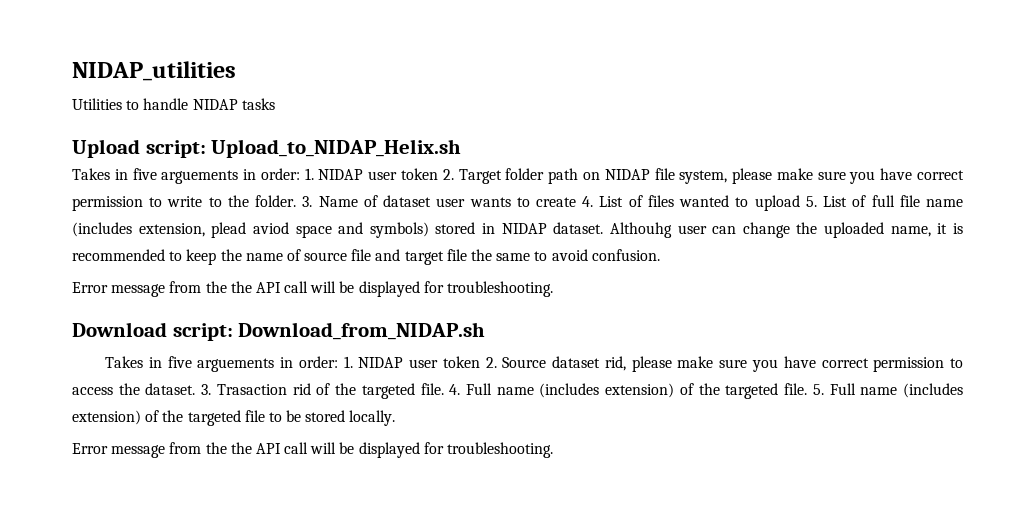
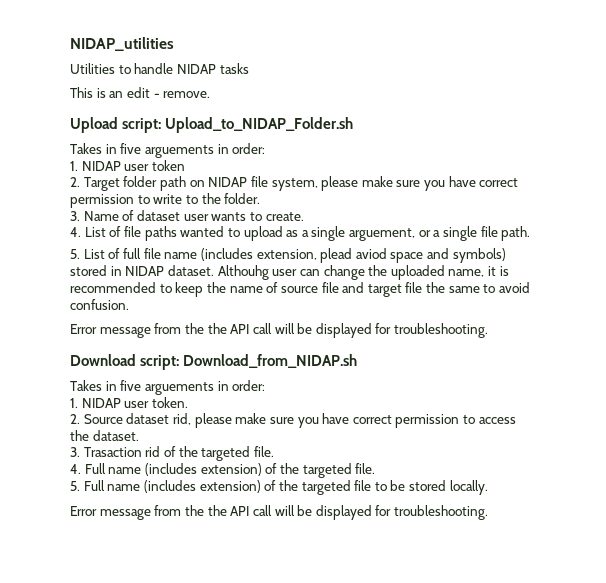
+ This is an edit - remove.
- Upload script: Upload_to_NIDAP_Helix.sh
- Takes in five arguements in order: 1. NIDAP user token 2. Target folder path on NIDAP file system, please make sure you have correct permission to write to the folder. 3. Name of dataset user wants to create 4. List of files wanted to upload 5. List of full file name (includes extension, plead aviod space and symbols) stored in NIDAP dataset.
+ Upload script: Upload_to_NIDAP_Folder.sh
+ Takes in five arguements in order:
+ 1. NIDAP user token
+ 2. Target folder path on NIDAP file system, please make sure you have correct permission to write to the folder.
+ 3. Name of dataset user wants to create.
+ 4. List of file paths wanted to upload as a single arguement, or a single file path.
+ 5. List of full file name (includes extension, plead aviod space and symbols) stored in NIDAP dataset.
  Download script: Download_from_NIDAP.sh
- Takes in five arguements in order: 1. NIDAP user token 2. Source dataset rid, please make sure you have correct permission to access the dataset. 3. Trasaction rid of the targeted file. 4. Full name (includes extension) of the targeted file. 5. Full name (includes extension) of the targeted file to be stored locally.
+ Takes in five arguements in order:
+ 1. NIDAP user token.
+ 2. Source dataset rid, please make sure you have correct permission to access the dataset.
+ 3. Trasaction rid of the targeted file.
+ 4. Full name (includes extension) of the targeted file.
+ 5. Full name (includes extension) of the targeted file to be stored locally.

